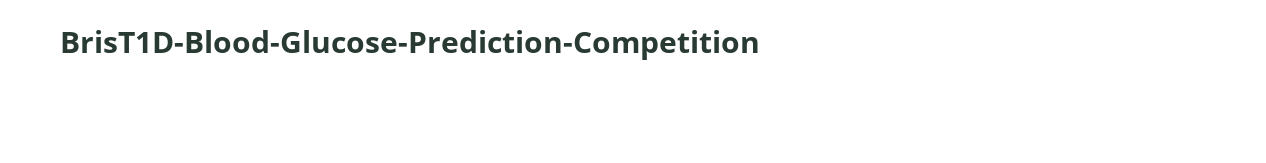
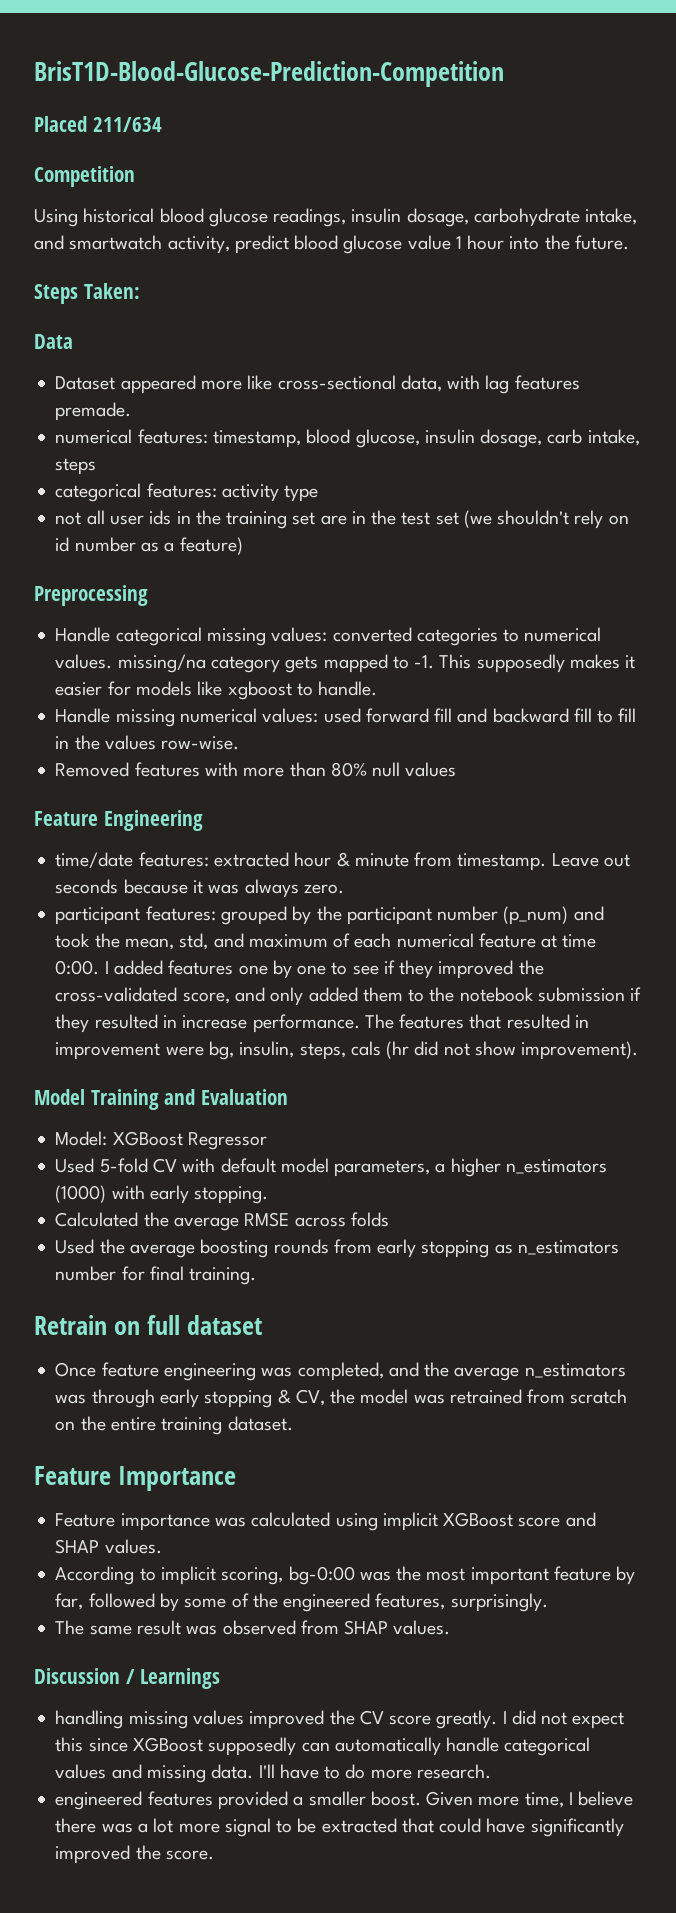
+ Placed 211/634
+ Competition
+ Using historical blood glucose readings, insulin dosage, carbohydrate intake, and smartwatch activity, predict blood glucose value 1 hour into the future.
+ Steps Taken:
+ Data
+ Dataset appeared more like cross-sectional data, with lag features premade.
+ numerical features: timestamp, blood glucose, insulin dosage, carb intake, steps
+ categorical features: activity type
+ not all user ids in the training set are in the test set (we shouldn't rely on id number as a feature)
+ Preprocessing
+ Handle categorical missing values: converted categories to numerical values. missing/na category gets mapped to -1. This supposedly makes it easier for models like xgboost to handle.
+ Handle missing numerical values: used forward fill and backward fill to fill in the values row-wise.
+ Removed features with more than 80% null values
+ Feature Engineering
+ time/date features: extracted hour & minute from timestamp. Leave out seconds because it was always zero.
+ participant features: grouped by the participant number (p_num) and took the mean, std, and maximum of each numerical feature at time 0:00. I added features one by one to see if they improved the cross-validated score, and only added them to the notebook submission if they resulted in increase performance. The features that resulted in improvement were bg, insulin, steps, cals (hr did not show improvement).
+ Model Training and Evaluation
+ Model: XGBoost Regressor
+ Used 5-fold CV with default model parameters, a higher n_estimators (1000) with early stopping.
+ Calculated the average RMSE across folds
+ Used the average boosting rounds from early stopping as n_estimators number for final training.
+ Retrain on full dataset
+ Once feature engineering was completed, and the average n_estimators was through early stopping & CV, the model was retrained from scratch on the entire training dataset.
+ Feature Importance
+ Feature importance was calculated using implicit XGBoost score and SHAP values.
+ According to implicit scoring, bg-0:00 was the most important feature by far, followed by some of the engineered features, surprisingly.
+ The same result was observed from SHAP values.
+ Discussion / Learnings
+ handling missing values improved the CV score greatly. I did not expect this since XGBoost supposedly can automatically handle categorical values and missing data. I'll have to do more research.
+ engineered features provided a smaller boost. Given more time, I believe there was a lot more signal to be extracted that could have significantly improved the score.

